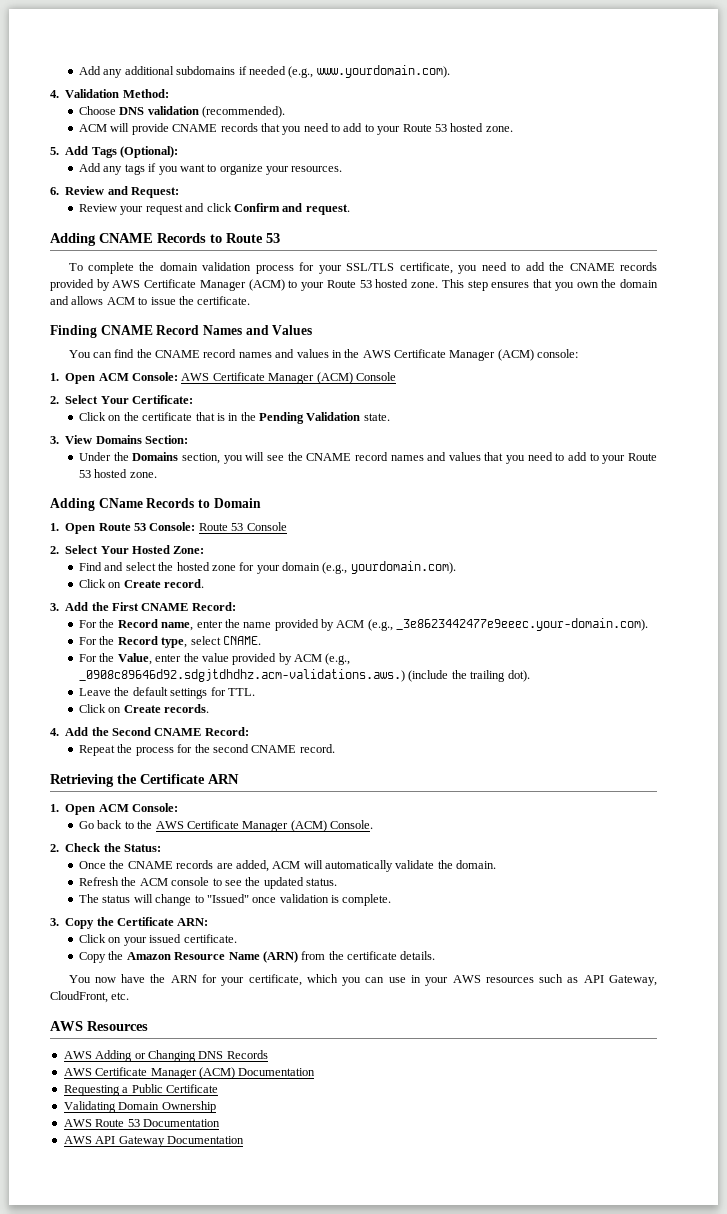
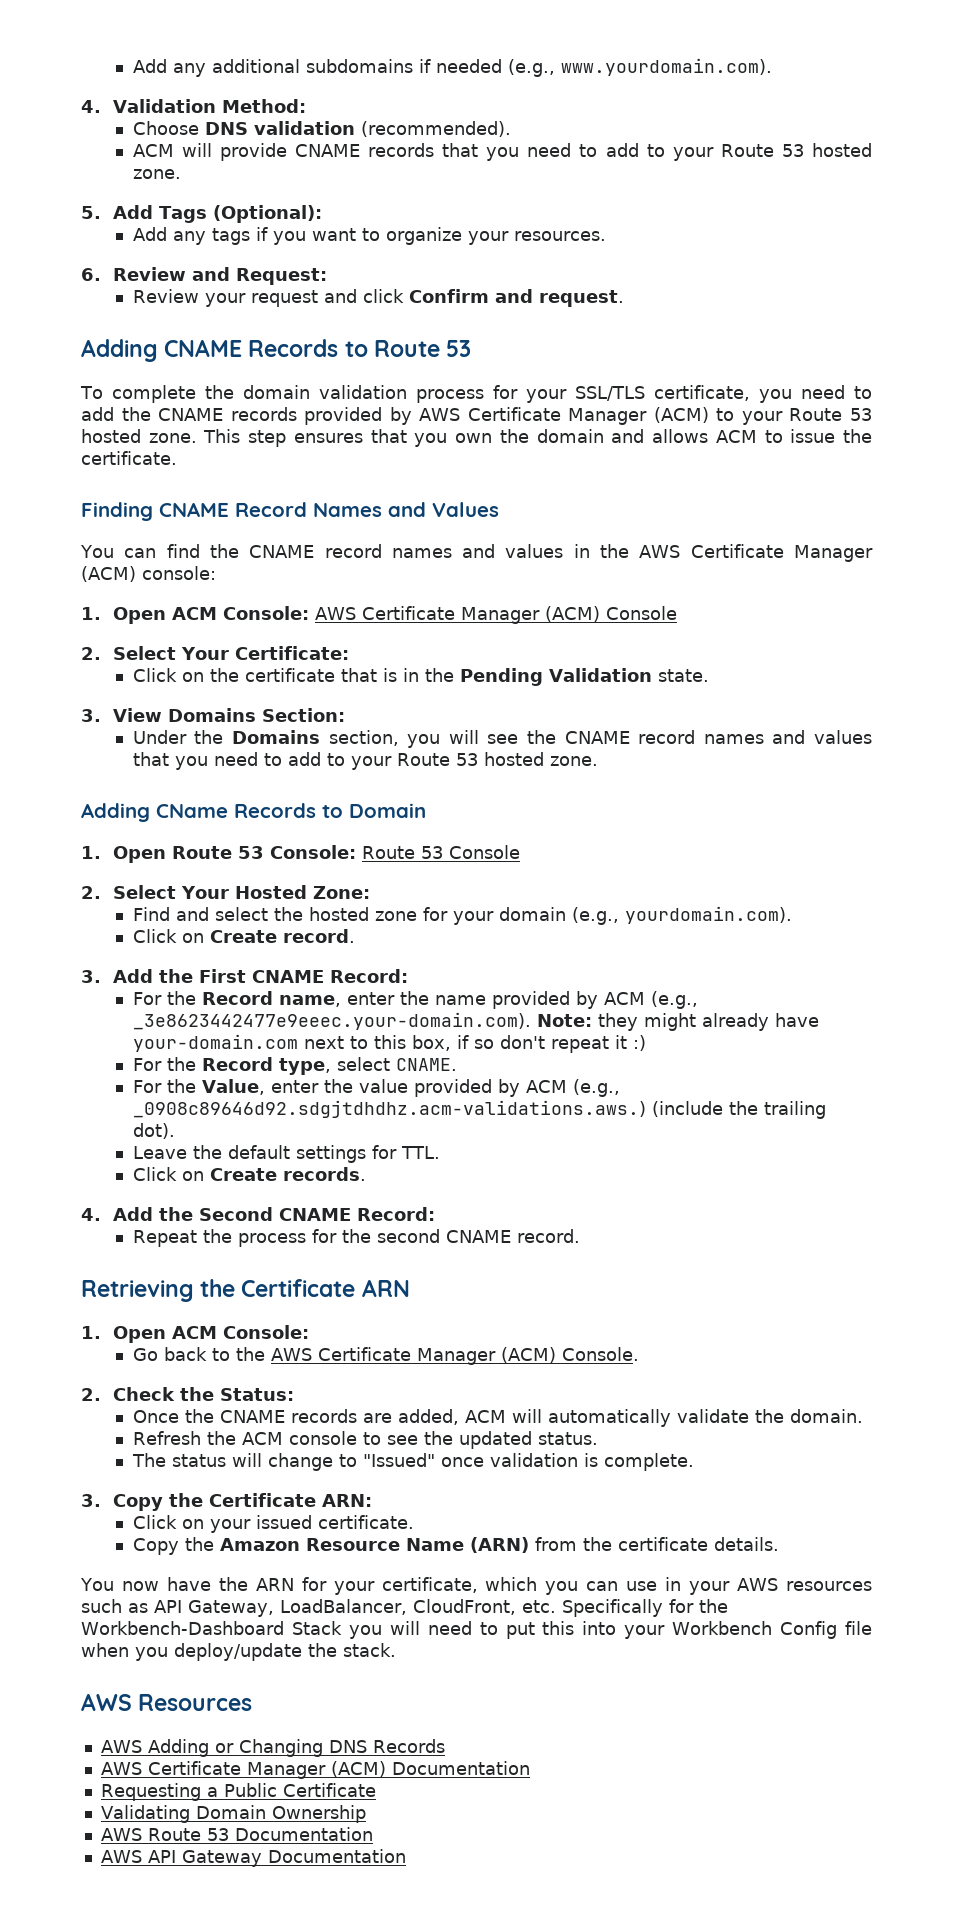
- For the Record name, enter the name provided by ACM (e.g., _3e8623442477e9eeec.your-domain.com).
+ For the Record name, enter the name provided by ACM (e.g., _3e8623442477e9eeec.your-domain.com). Note: they might already have your-domain.com next to this box, if so don't repeat it :)
- You now have the ARN for your certificate, which you can use in your AWS resources such as API Gateway, CloudFront, etc.
+ You now have the ARN for your certificate, which you can use in your AWS resources such as API Gateway, LoadBalancer, CloudFront, etc. Specifically for the Workbench-Dashboard Stack you will need to put this into your Workbench Config file when you deploy/update the stack.

